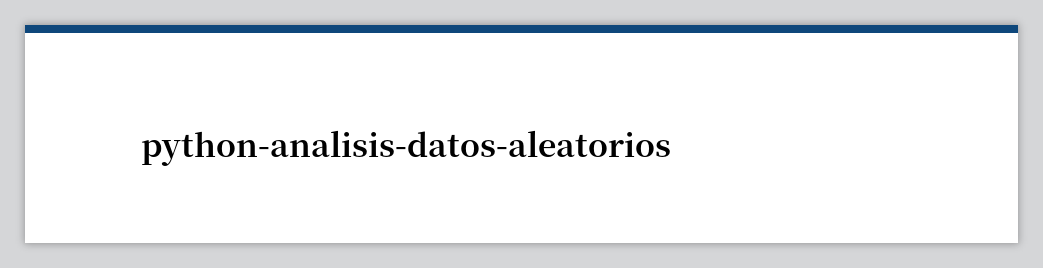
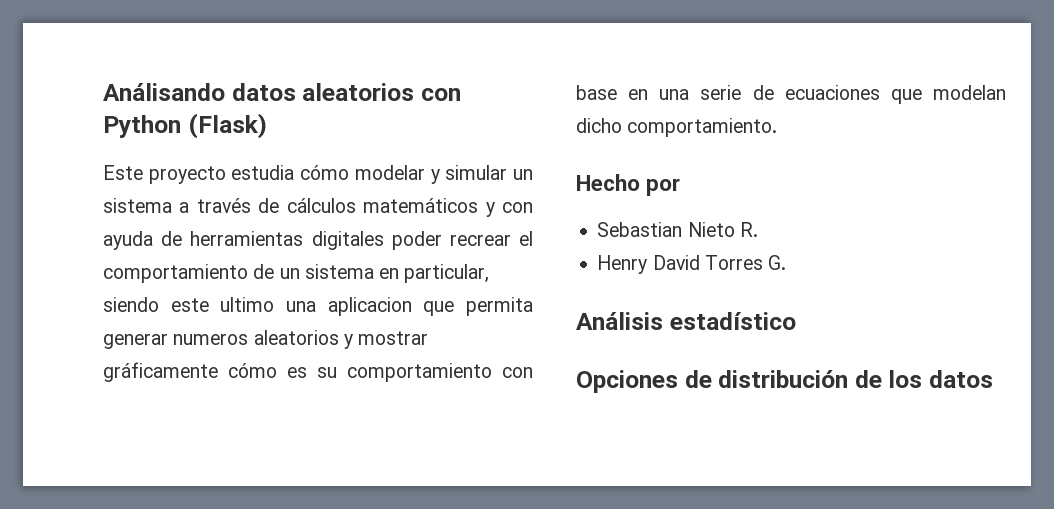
- python-analisis-datos-aleatorios
+ Análisando datos aleatorios con Python (Flask)
+ Este proyecto estudia cómo modelar y simular un sistema a través de cálculos matemáticos y con ayuda de herramientas digitales poder recrear el comportamiento de un sistema en particular, siendo este ultimo una aplicacion que permita generar numeros aleatorios y mostrar gráficamente cómo es su comportamiento con base en una serie de ecuaciones que modelan dicho comportamiento.
+ Hecho por
+ Sebastian Nieto R.
+ Henry David Torres G.
+ Análisis estadístico
+ Opciones de distribución de los datos

